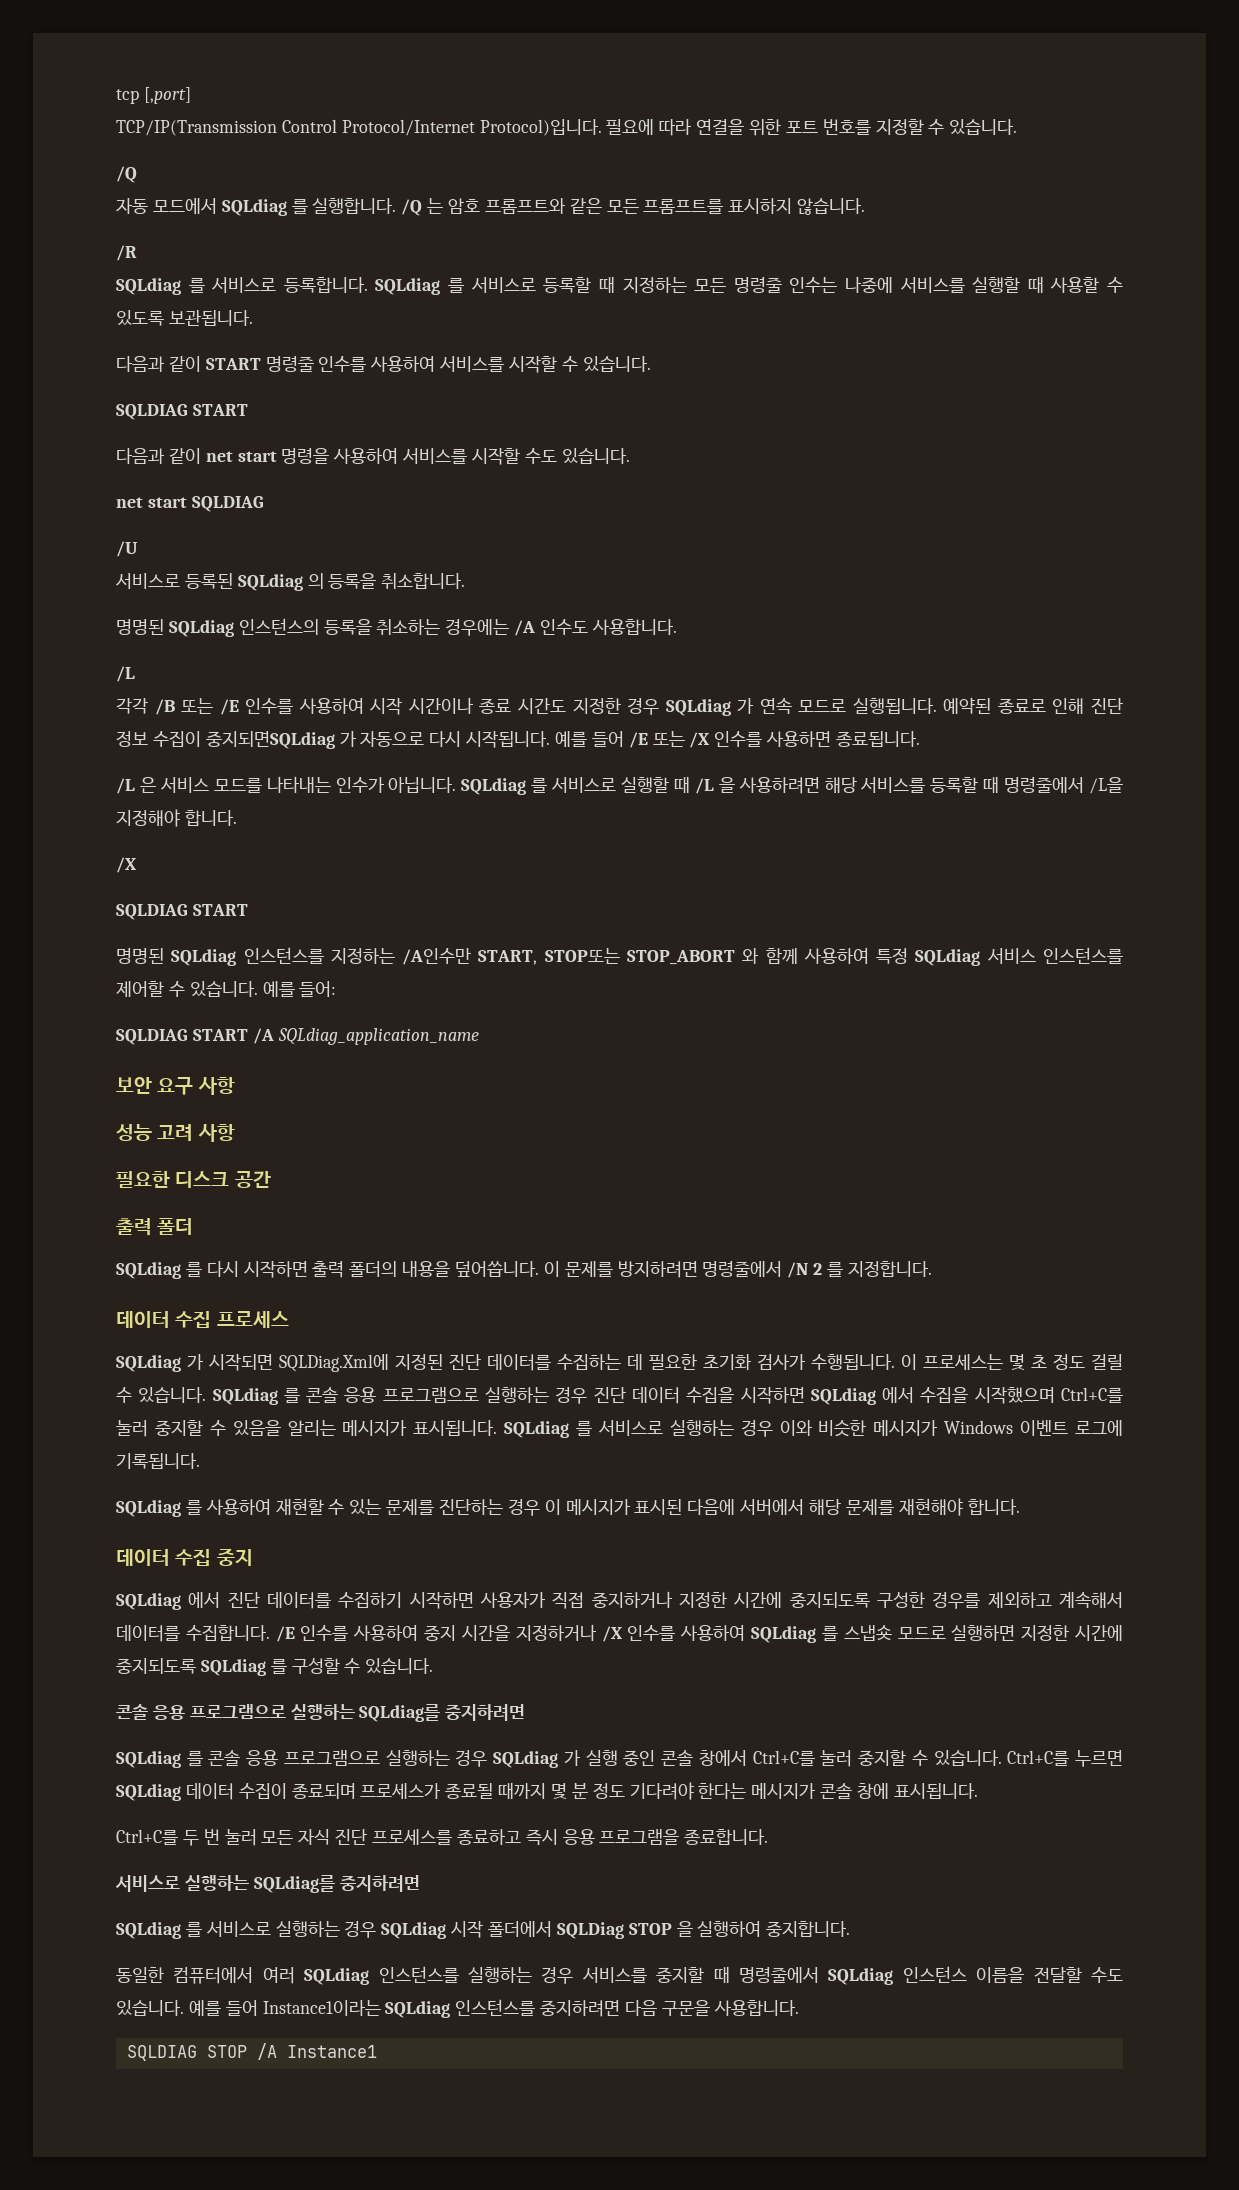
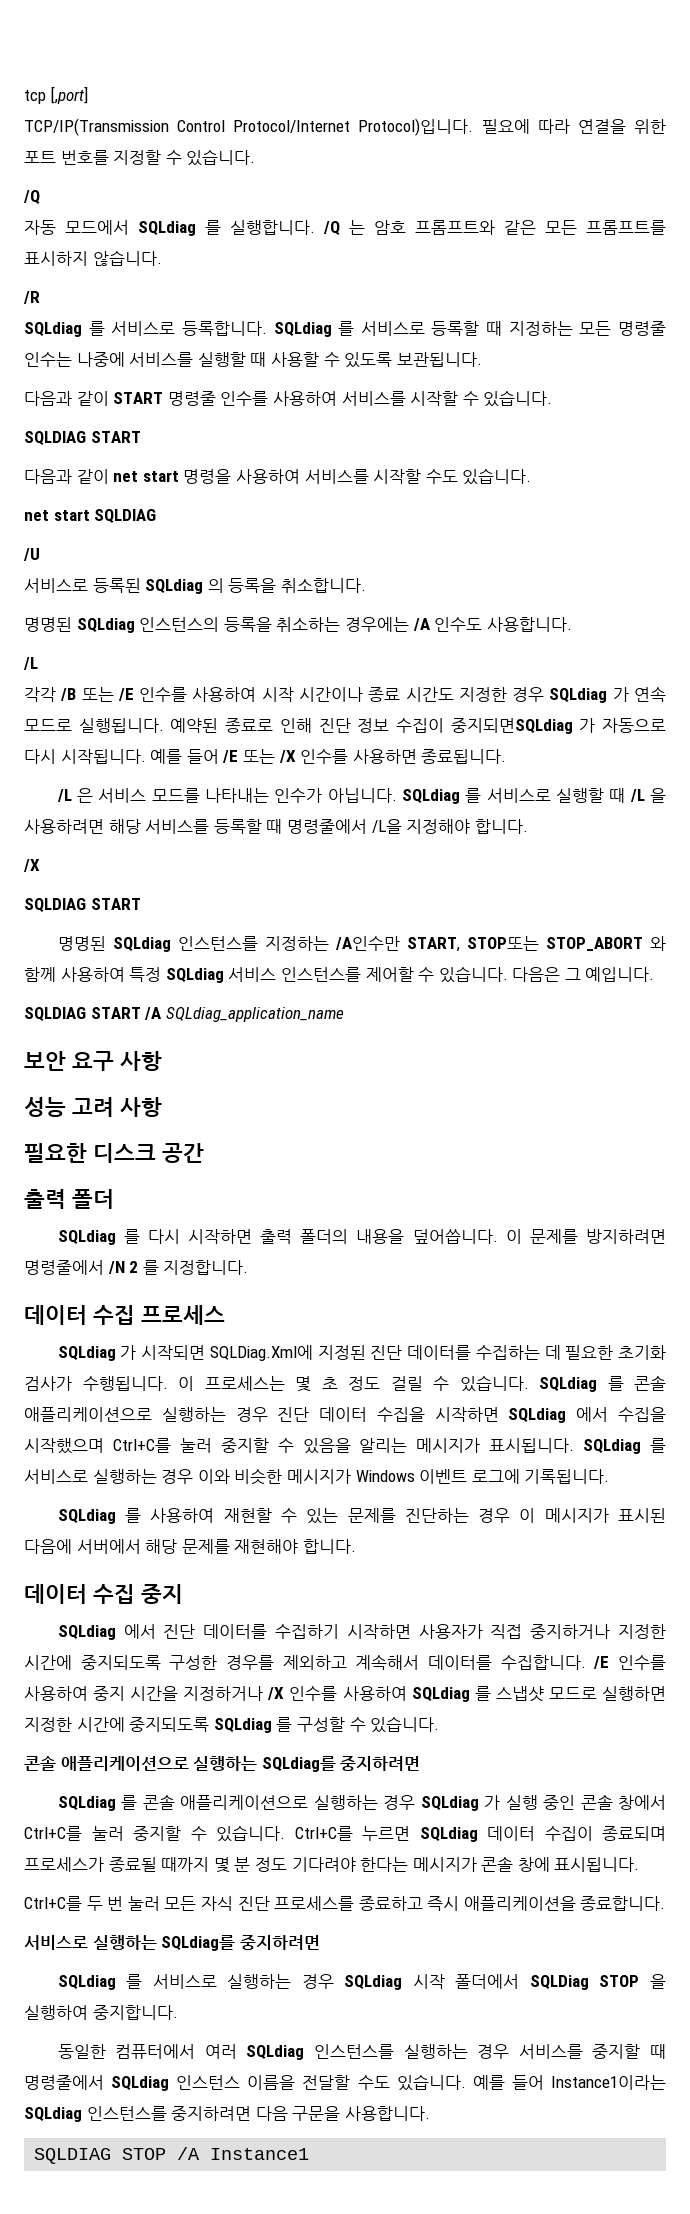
- 예를 들어:
+ 다음은 그 예입니다.
- SQLdiag 를 콘솔 응용 프로그램으로 실행하는 경우 진단 데이터 수집을 시작하면 SQLdiag 에서 수집을 시작했으며 Ctrl+C를 눌러 중지할 수 있음을 알리는 메시지가 표시됩니다.
+ SQLdiag 를 콘솔 애플리케이션으로 실행하는 경우 진단 데이터 수집을 시작하면 SQLdiag 에서 수집을 시작했으며 Ctrl+C를 눌러 중지할 수 있음을 알리는 메시지가 표시됩니다.
- /E 인수를 사용하여 중지 시간을 지정하거나 /X 인수를 사용하여 SQLdiag 를 스냅숏 모드로 실행하면 지정한 시간에 중지되도록 SQLdiag 를 구성할 수 있습니다.
+ /E 인수를 사용하여 중지 시간을 지정하거나 /X 인수를 사용하여 SQLdiag 를 스냅샷 모드로 실행하면 지정한 시간에 중지되도록 SQLdiag 를 구성할 수 있습니다.
- 콘솔 응용 프로그램으로 실행하는 SQLdiag를 중지하려면
+ 콘솔 애플리케이션으로 실행하는 SQLdiag를 중지하려면
- SQLdiag 를 콘솔 응용 프로그램으로 실행하는 경우 SQLdiag 가 실행 중인 콘솔 창에서 Ctrl+C를 눌러 중지할 수 있습니다.
+ SQLdiag 를 콘솔 애플리케이션으로 실행하는 경우 SQLdiag 가 실행 중인 콘솔 창에서 Ctrl+C를 눌러 중지할 수 있습니다.
- Ctrl+C를 두 번 눌러 모든 자식 진단 프로세스를 종료하고 즉시 응용 프로그램을 종료합니다.
+ Ctrl+C를 두 번 눌러 모든 자식 진단 프로세스를 종료하고 즉시 애플리케이션을 종료합니다.

